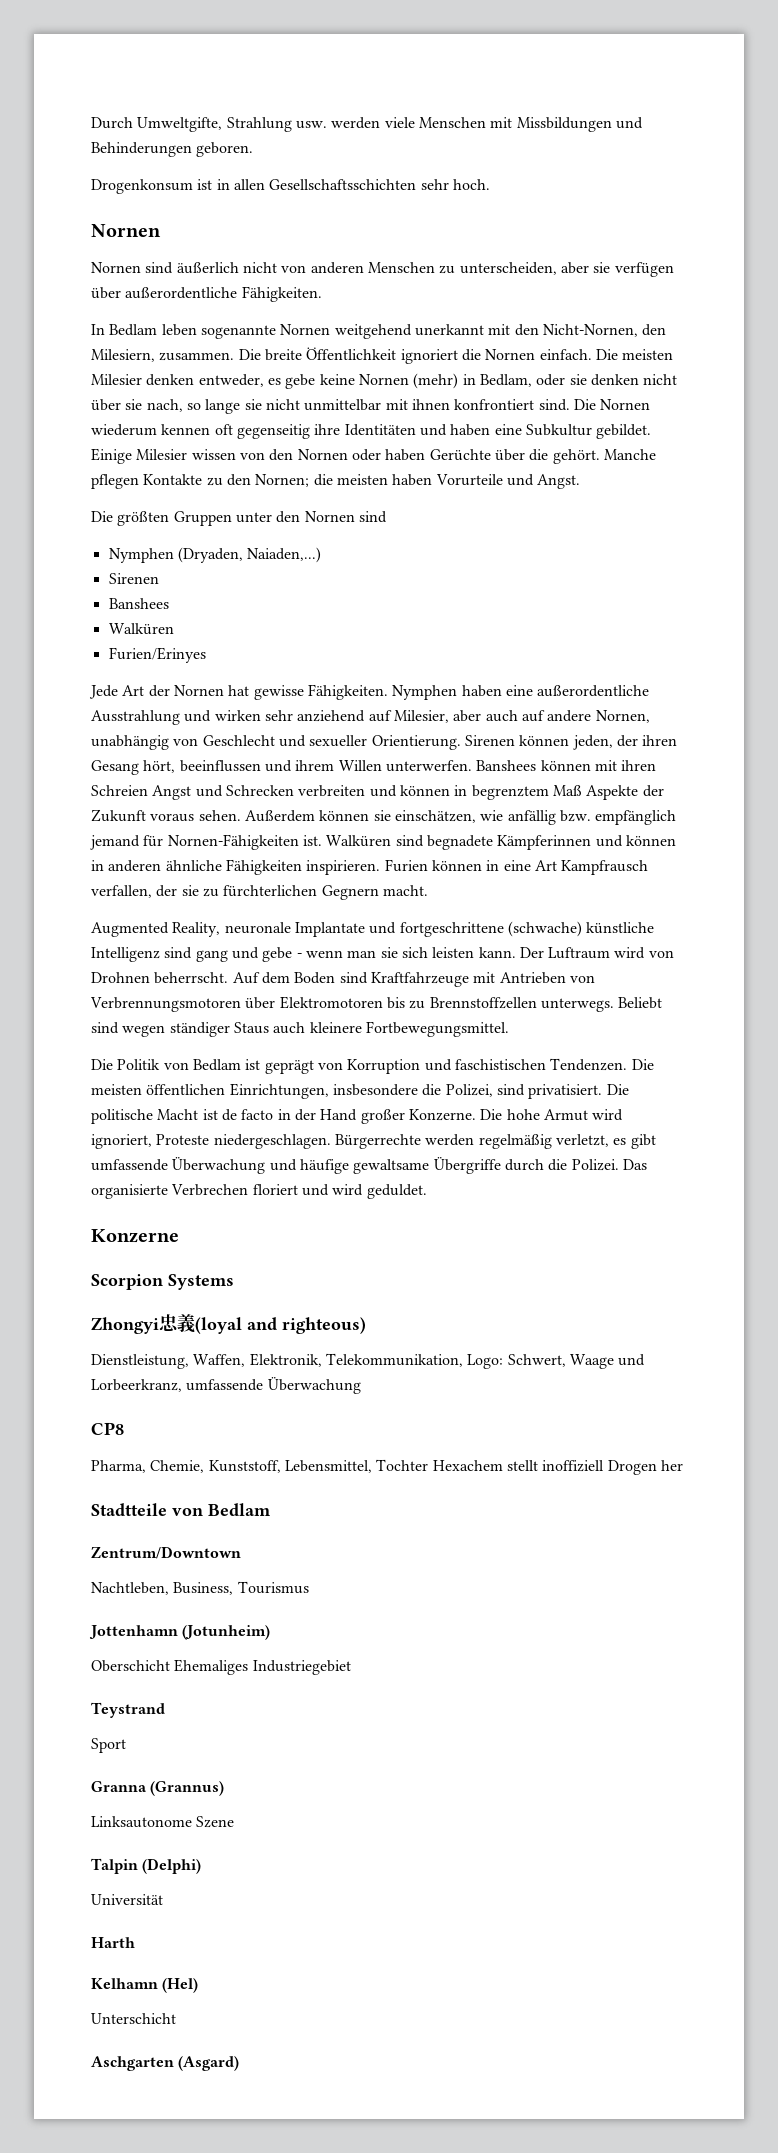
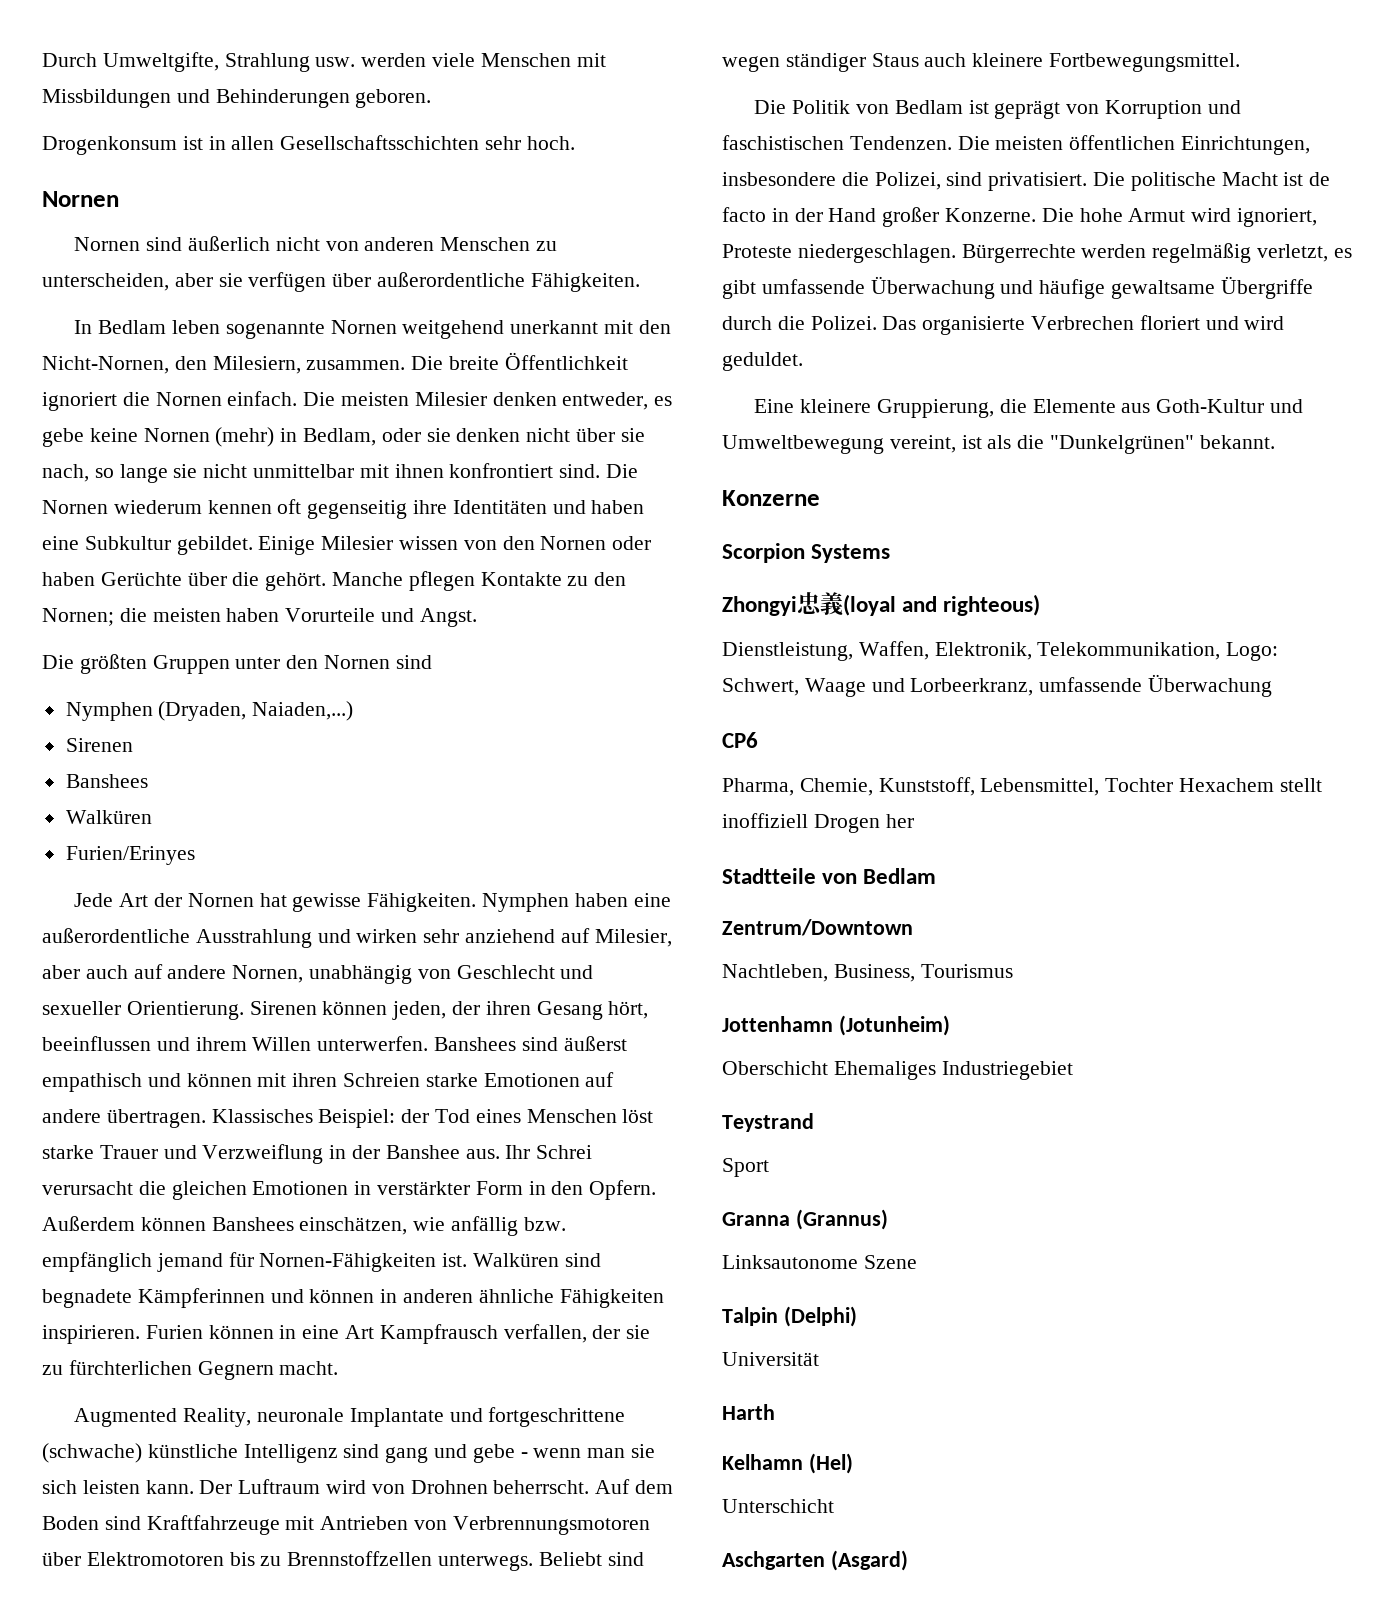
- Banshees können mit ihren Schreien Angst und Schrecken verbreiten und können in begrenztem Maß Aspekte der Zukunft voraus sehen.
+ Banshees sind äußerst empathisch und können mit ihren Schreien starke Emotionen auf andere übertragen. Klassisches Beispiel: der Tod eines Menschen löst starke Trauer und Verzweiflung in der Banshee aus. Ihr Schrei verursacht die gleichen Emotionen in verstärkter Form in den Opfern.
- Außerdem können sie einschätzen, wie anfällig bzw. empfänglich jemand für Nornen-Fähigkeiten ist.
+ Außerdem können Banshees einschätzen, wie anfällig bzw. empfänglich jemand für Nornen-Fähigkeiten ist.
+ Eine kleinere Gruppierung, die Elemente aus Goth-Kultur und Umweltbewegung vereint, ist als die "Dunkelgrünen" bekannt.
- CP8
+ CP6

